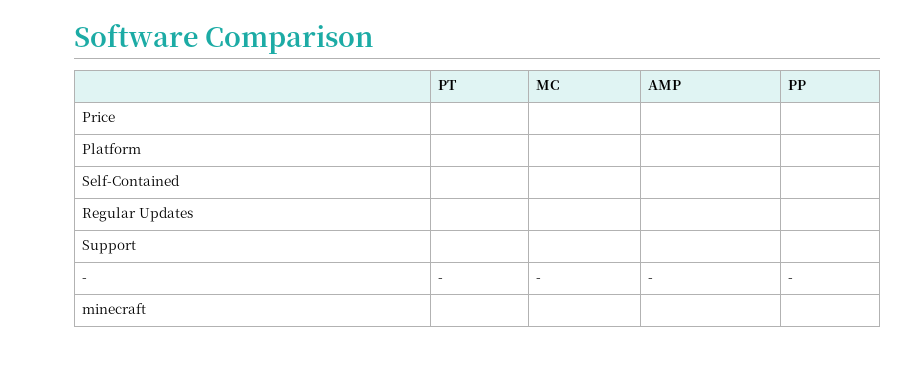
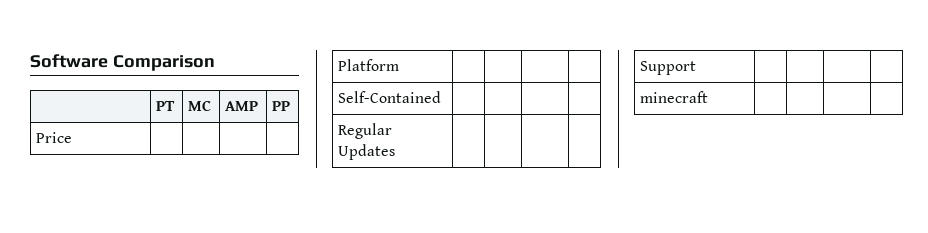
- - | - | - | - | -

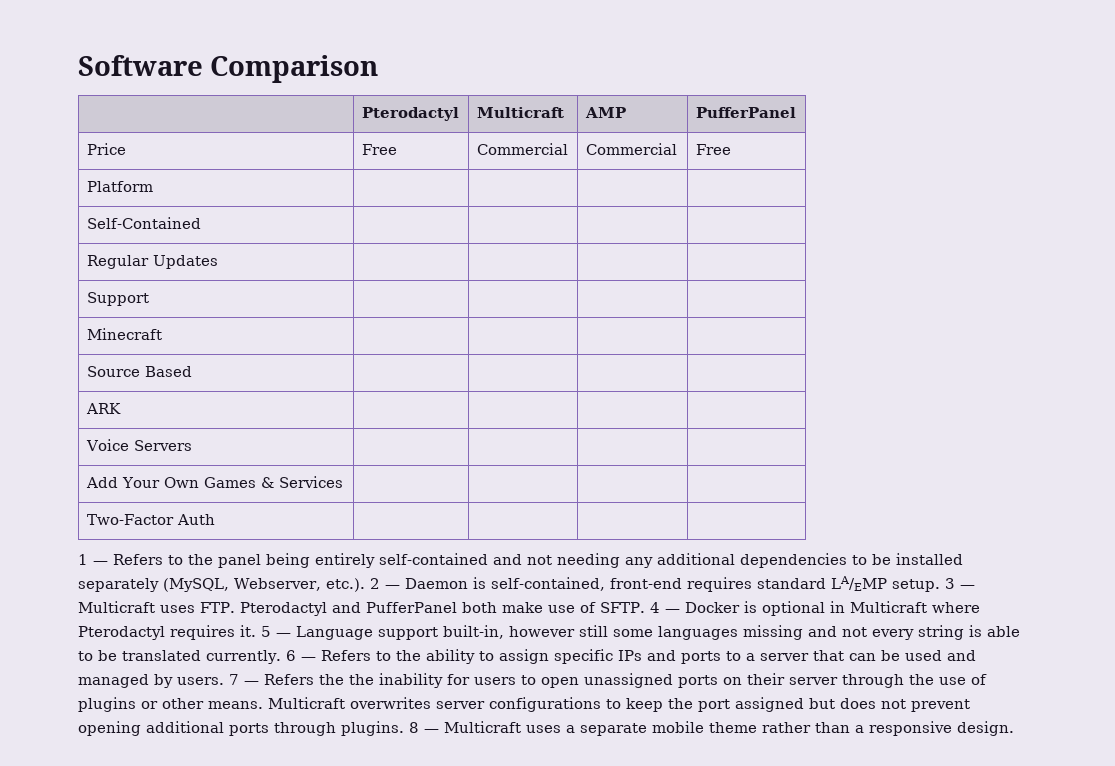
- | PT | MC | AMP | PP
+ | Pterodactyl | Multicraft | AMP | PufferPanel
- Price | | | |
+ Price | Free | Commercial | Commercial | Free
- minecraft | | | |
+ Minecraft | | | |
+ Source Based | | | |
+ ARK | | | |
+ Voice Servers | | | |
+ Add Your Own Games & Services | | | |
+ Two-Factor Auth | | | |
+ 1 — Refers to the panel being entirely self-contained and not needing any additional dependencies to be installed separately (MySQL, Webserver, etc.). 2 — Daemon is self-contained, front-end requires standard LA/EMP setup. 3 — Multicraft uses FTP. Pterodactyl and PufferPanel both make use of SFTP. 4 — Docker is optional in Multicraft where Pterodactyl requires it. 5 — Language support built-in, however still some languages missing and not every string is able to be translated currently. 6 — Refers to the ability to assign specific IPs and ports to a server that can be used and managed by users. 7 — Refers the the inability for users to open unassigned ports on their server through the use of plugins or other means. Multicraft overwrites server configurations to keep the port assigned but does not prevent opening additional ports through plugins. 8 — Multicraft uses a separate mobile theme rather than a responsive design.

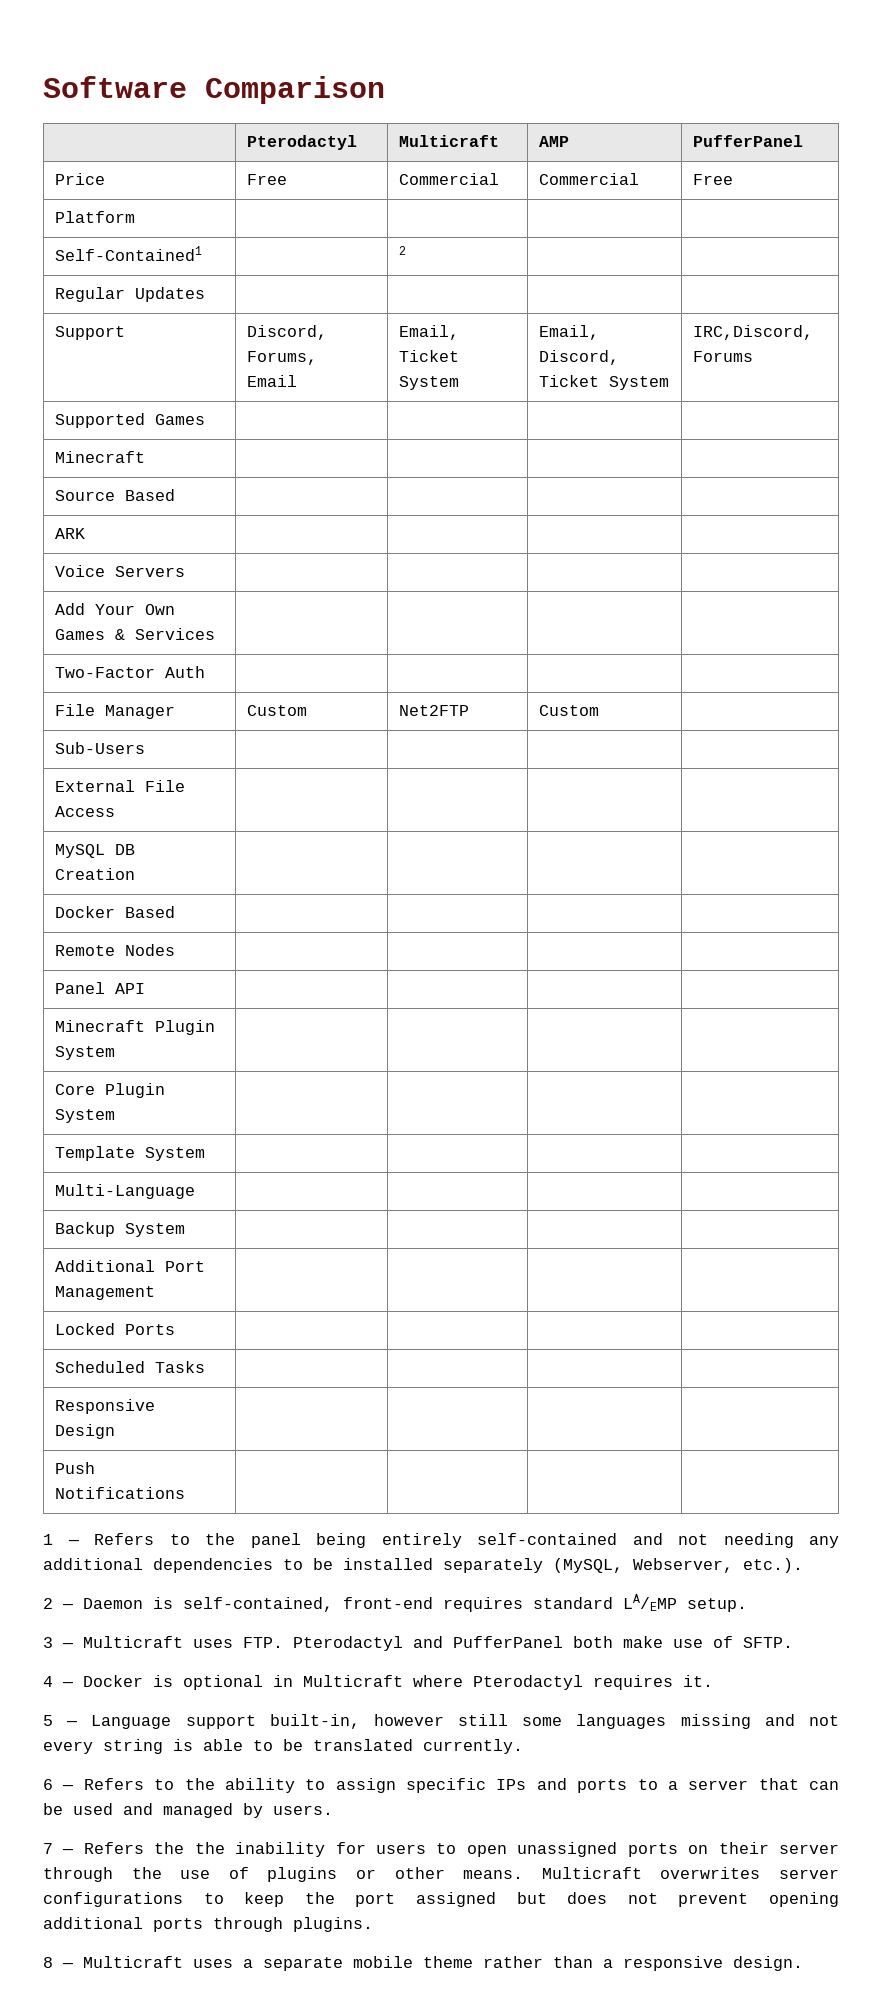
- Self-Contained | | | |
+ Self-Contained1 | | 2 | |
- Support | | | |
+ Support | Discord, Forums, Email | Email, Ticket System | Email, Discord, Ticket System | IRC,Discord, Forums
+ Supported Games | | | |
+ File Manager | Custom | Net2FTP | Custom |
+ Sub-Users | | | |
+ External File Access | | | |
+ MySQL DB Creation | | | |
+ Docker Based | | | |
+ Remote Nodes | | | |
+ Panel API | | | |
+ Minecraft Plugin System | | | |
+ Core Plugin System | | | |
+ Template System | | | |
+ Multi-Language | | | |
+ Backup System | | | |
+ Additional Port Management | | | |
+ Locked Ports | | | |
+ Scheduled Tasks | | | |
+ Responsive Design | | | |
+ Push Notifications | | | |
- 1 — Refers to the panel being entirely self-contained and not needing any additional dependencies to be installed separately (MySQL, Webserver, etc.). 2 — Daemon is self-contained, front-end requires standard LA/EMP setup. 3 — Multicraft uses FTP. Pterodactyl and PufferPanel both make use of SFTP. 4 — Docker is optional in Multicraft where Pterodactyl requires it. 5 — Language support built-in, however still some languages missing and not every string is able to be translated currently. 6 — Refers to the ability to assign specific IPs and ports to a server that can be used and managed by users. 7 — Refers the the inability for users to open unassigned ports on their server through the use of plugins or other means.
+ 1 — Refers to the panel being entirely self-contained and not needing any additional dependencies to be installed separately (MySQL, Webserver, etc.).
+ 2 — Daemon is self-contained, front-end requires standard LA/EMP setup.
+ 3 — Multicraft uses FTP. Pterodactyl and PufferPanel both make use of SFTP.
+ 4 — Docker is optional in Multicraft where Pterodactyl requires it.
+ 5 — Language support built-in, however still some languages missing and not every string is able to be translated currently.
+ 6 — Refers to the ability to assign specific IPs and ports to a server that can be used and managed by users.
+ 7 — Refers the the inability for users to open unassigned ports on their server through the use of plugins or other means.
- Multicraft overwrites server configurations to keep the port assigned but does not prevent opening additional ports through plugins. 8 — Multicraft uses a separate mobile theme rather than a responsive design.
+ Multicraft overwrites server configurations to keep the port assigned but does not prevent opening additional ports through plugins.
+ 8 — Multicraft uses a separate mobile theme rather than a responsive design.

